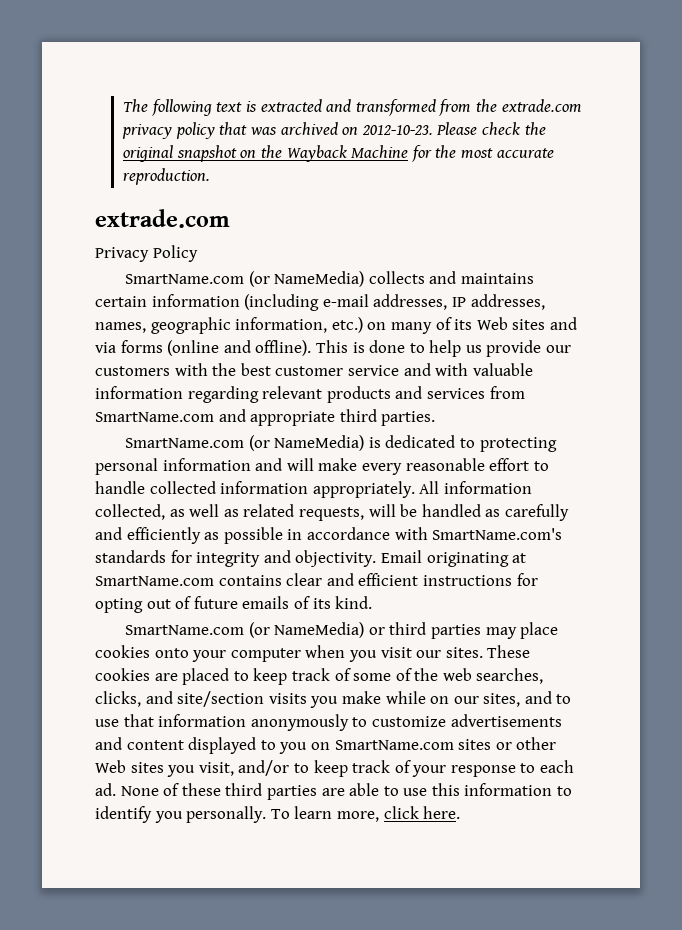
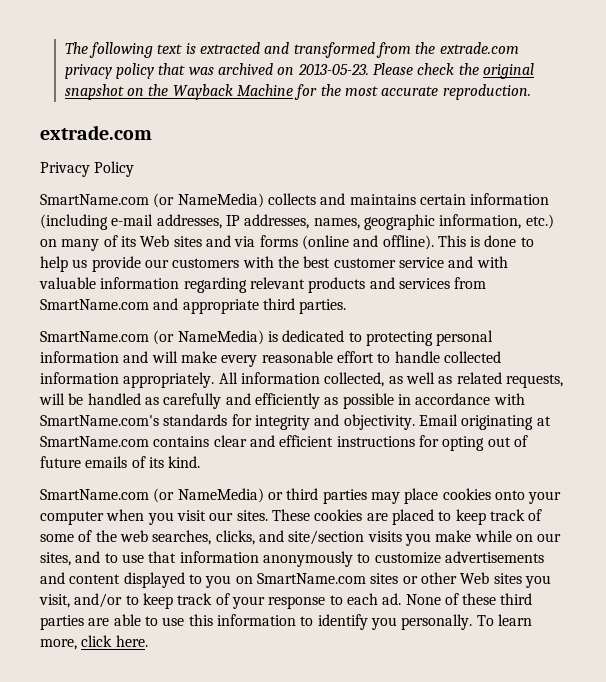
- The following text is extracted and transformed from the extrade.com privacy policy that was archived on 2012-10-23.
+ The following text is extracted and transformed from the extrade.com privacy policy that was archived on 2013-05-23.

